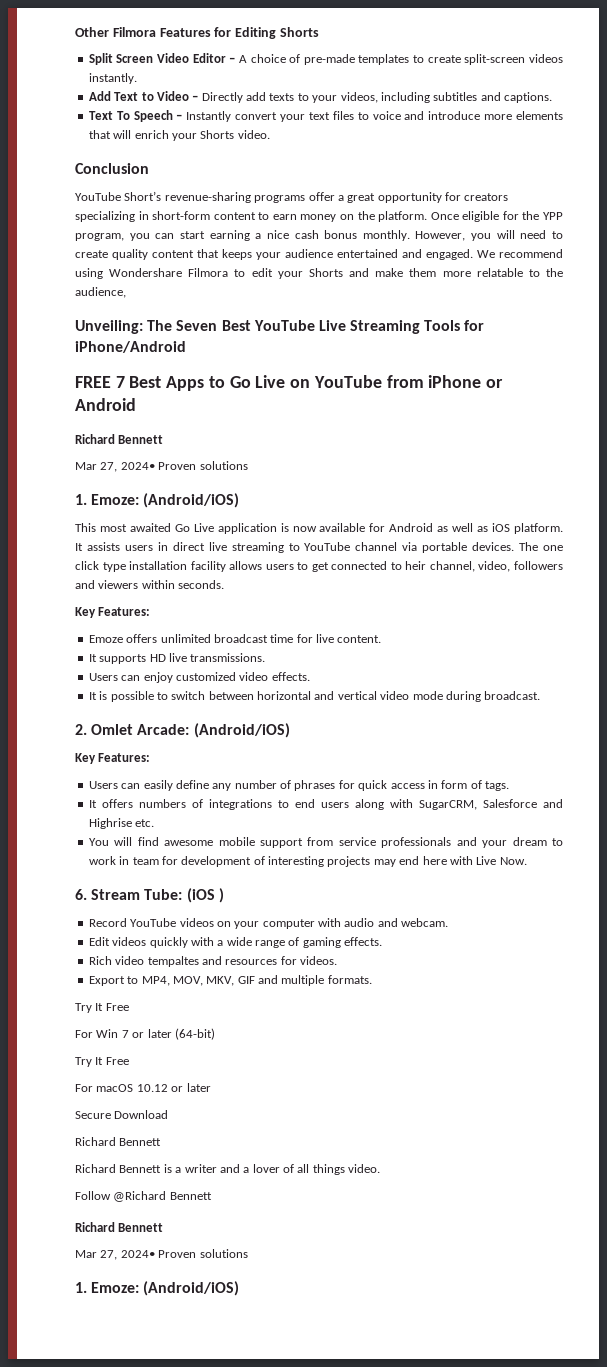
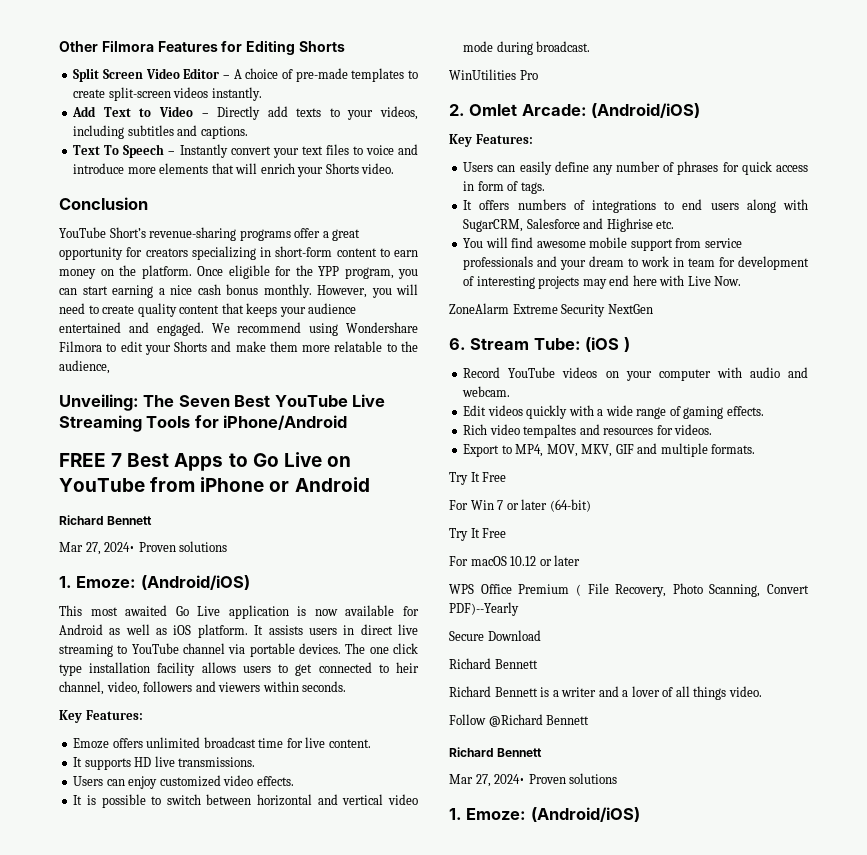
+ WinUtilities Pro
+ ZoneAlarm Extreme Security NextGen
+ WPS Office Premium ( File Recovery, Photo Scanning, Convert PDF)--Yearly

